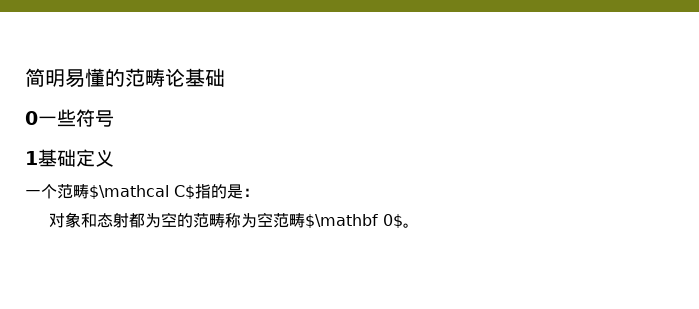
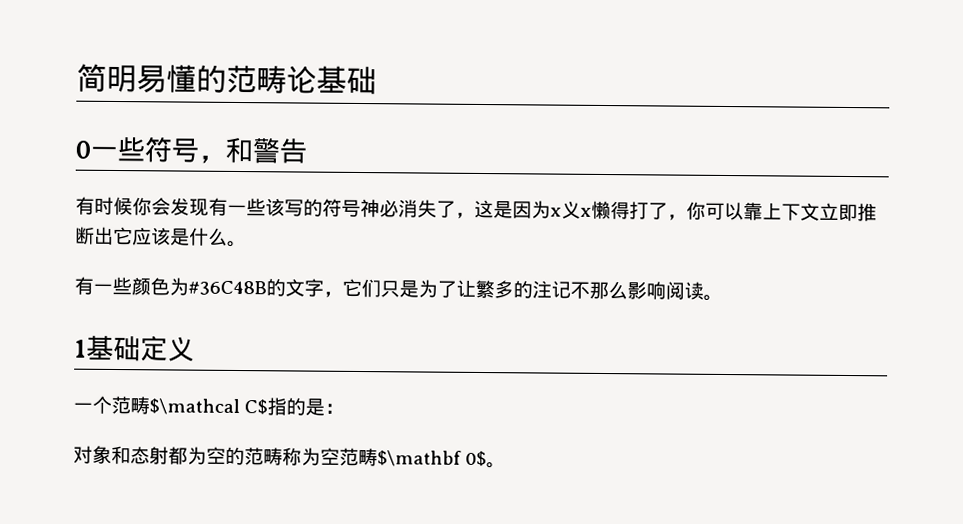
- 0一些符号
+ 0一些符号，和警告
+ 有时候你会发现有一些该写的符号神必消失了，这是因为x义x懒得打了，你可以靠上下文立即推断出它应该是什么。
+ 有一些颜色为#36C48B的文字，它们只是为了让繁多的注记不那么影响阅读。

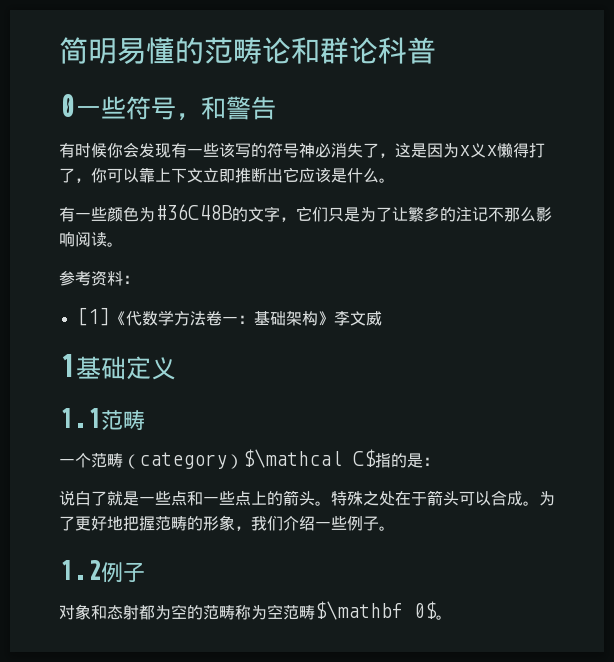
- 简明易懂的范畴论基础
+ 简明易懂的范畴论和群论科普
+ 参考资料：
+ [1]《代数学方法卷一：基础架构》李文威
+ 1.1范畴
- 一个范畴$\mathcal C$指的是：
+ 一个范畴（category）$\mathcal C$指的是：
+ 说白了就是一些点和一些点上的箭头。特殊之处在于箭头可以合成。为了更好地把握范畴的形象，我们介绍一些例子。
+ 1.2例子

